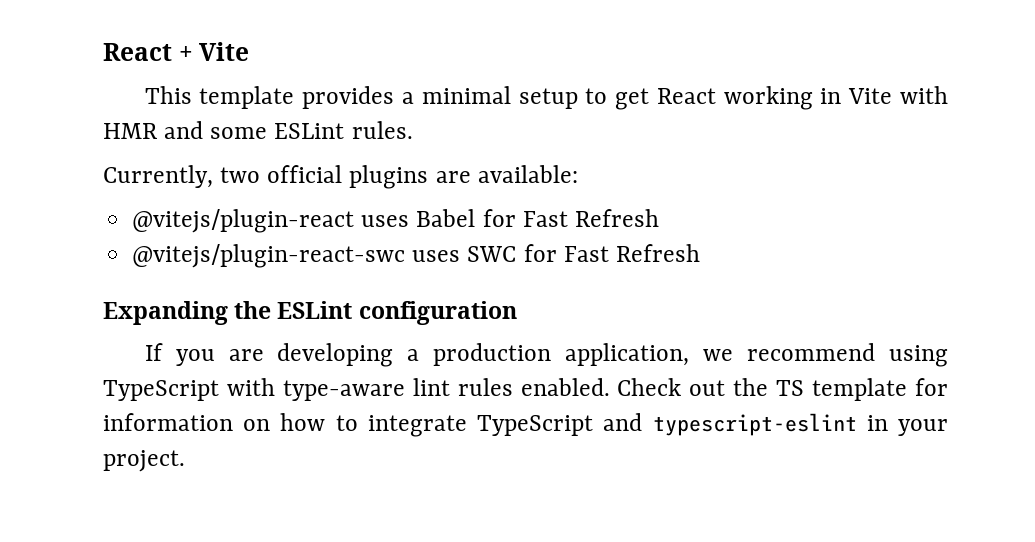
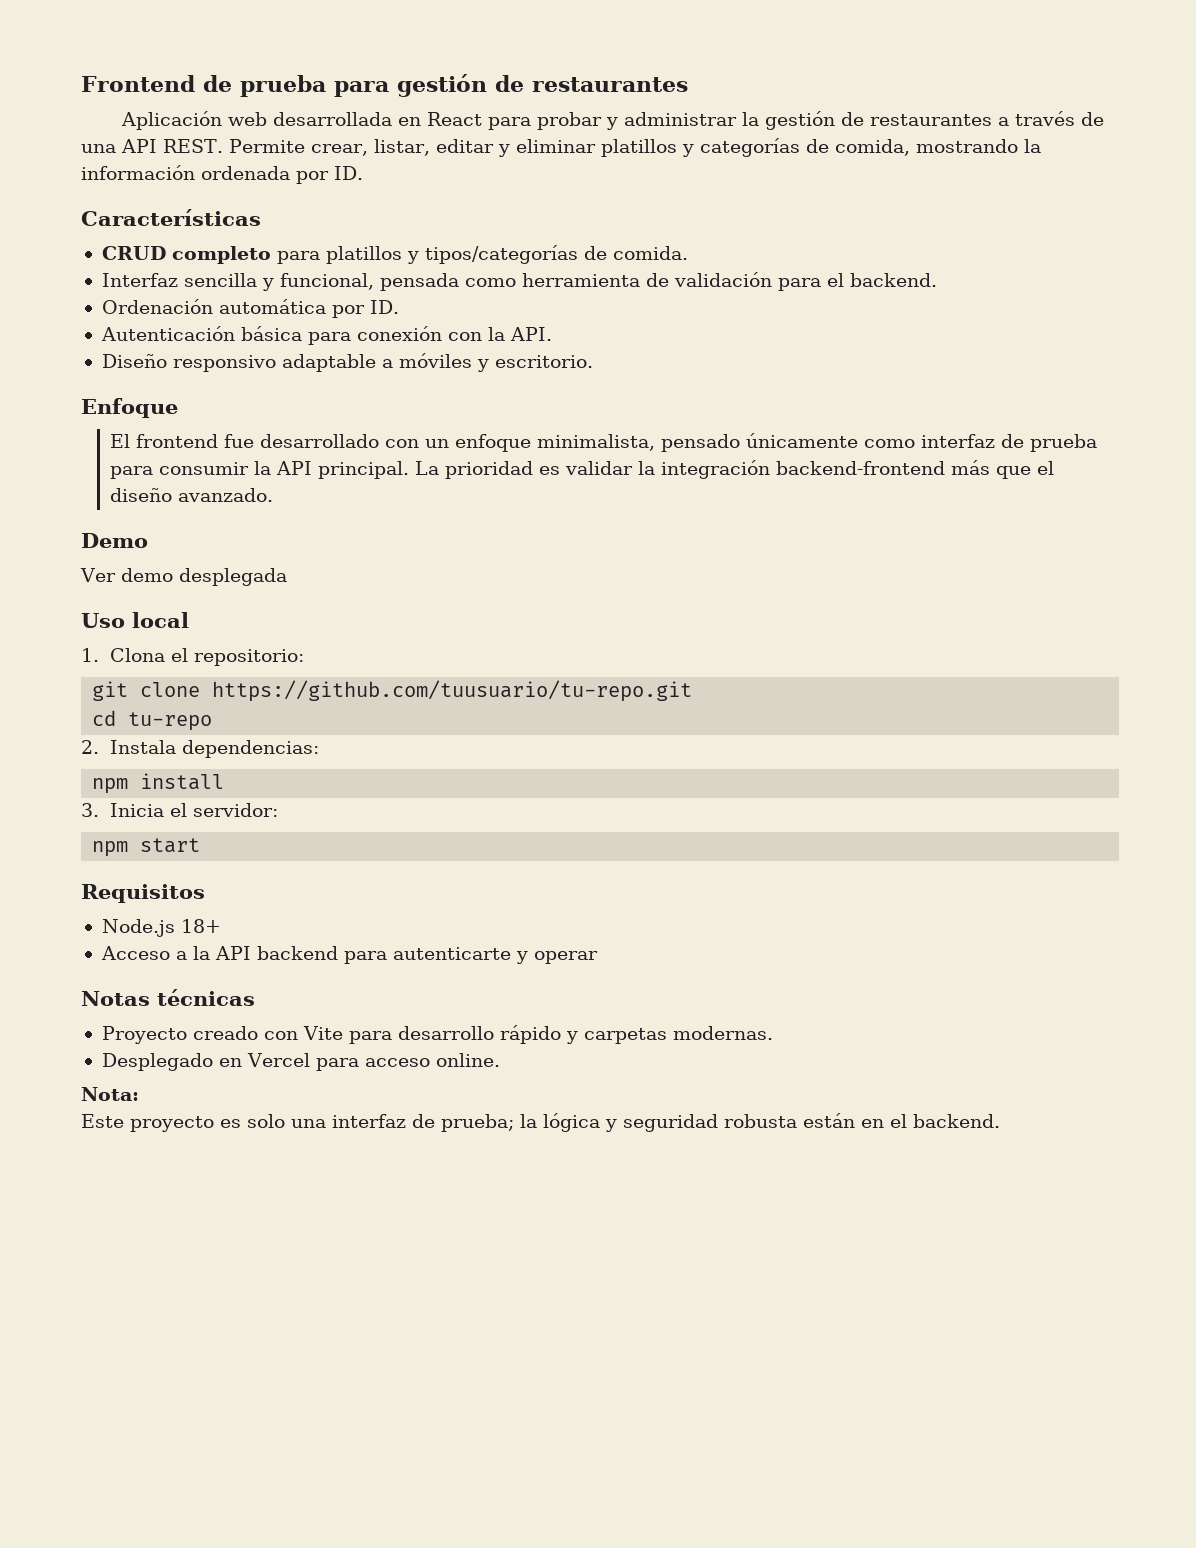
- React + Vite
- This template provides a minimal setup to get React working in Vite with HMR and some ESLint rules.
- Currently, two official plugins are available:
- @vitejs/plugin-react uses Babel for Fast Refresh
- @vitejs/plugin-react-swc uses SWC for Fast Refresh
- Expanding the ESLint configuration
- If you are developing a production application, we recommend using TypeScript with type-aware lint rules enabled. Check out the TS template for information on how to integrate TypeScript and typescript-eslint in your project.
+ Frontend de prueba para gestión de restaurantes
+ Aplicación web desarrollada en React para probar y administrar la gestión de restaurantes a través de una API REST. Permite crear, listar, editar y eliminar platillos y categorías de comida, mostrando la información ordenada por ID.
+ Características
+ CRUD completo para platillos y tipos/categorías de comida.
+ Interfaz sencilla y funcional, pensada como herramienta de validación para el backend.
+ Ordenación automática por ID.
+ Autenticación básica para conexión con la API.
+ Diseño responsivo adaptable a móviles y escritorio.
+ Enfoque
+ El frontend fue desarrollado con un enfoque minimalista, pensado únicamente como interfaz de prueba para consumir la API principal. La prioridad es validar la integración backend-frontend más que el diseño avanzado.
+ Demo
+ Ver demo desplegada
+ Uso local
+ 1. Clona el repositorio:
+ git clone https://github.com/tuusuario/tu-repo.git
+ cd tu-repo
+ 2. Instala dependencias:
+ npm install
+ 3. Inicia el servidor:
+ npm start
+ Requisitos
+ Node.js 18+
+ Acceso a la API backend para autenticarte y operar
+ Notas técnicas
+ Proyecto creado con Vite para desarrollo rápido y carpetas modernas.
+ Desplegado en Vercel para acceso online.
+ Nota:
+ Este proyecto es solo una interfaz de prueba; la lógica y seguridad robusta están en el backend.

